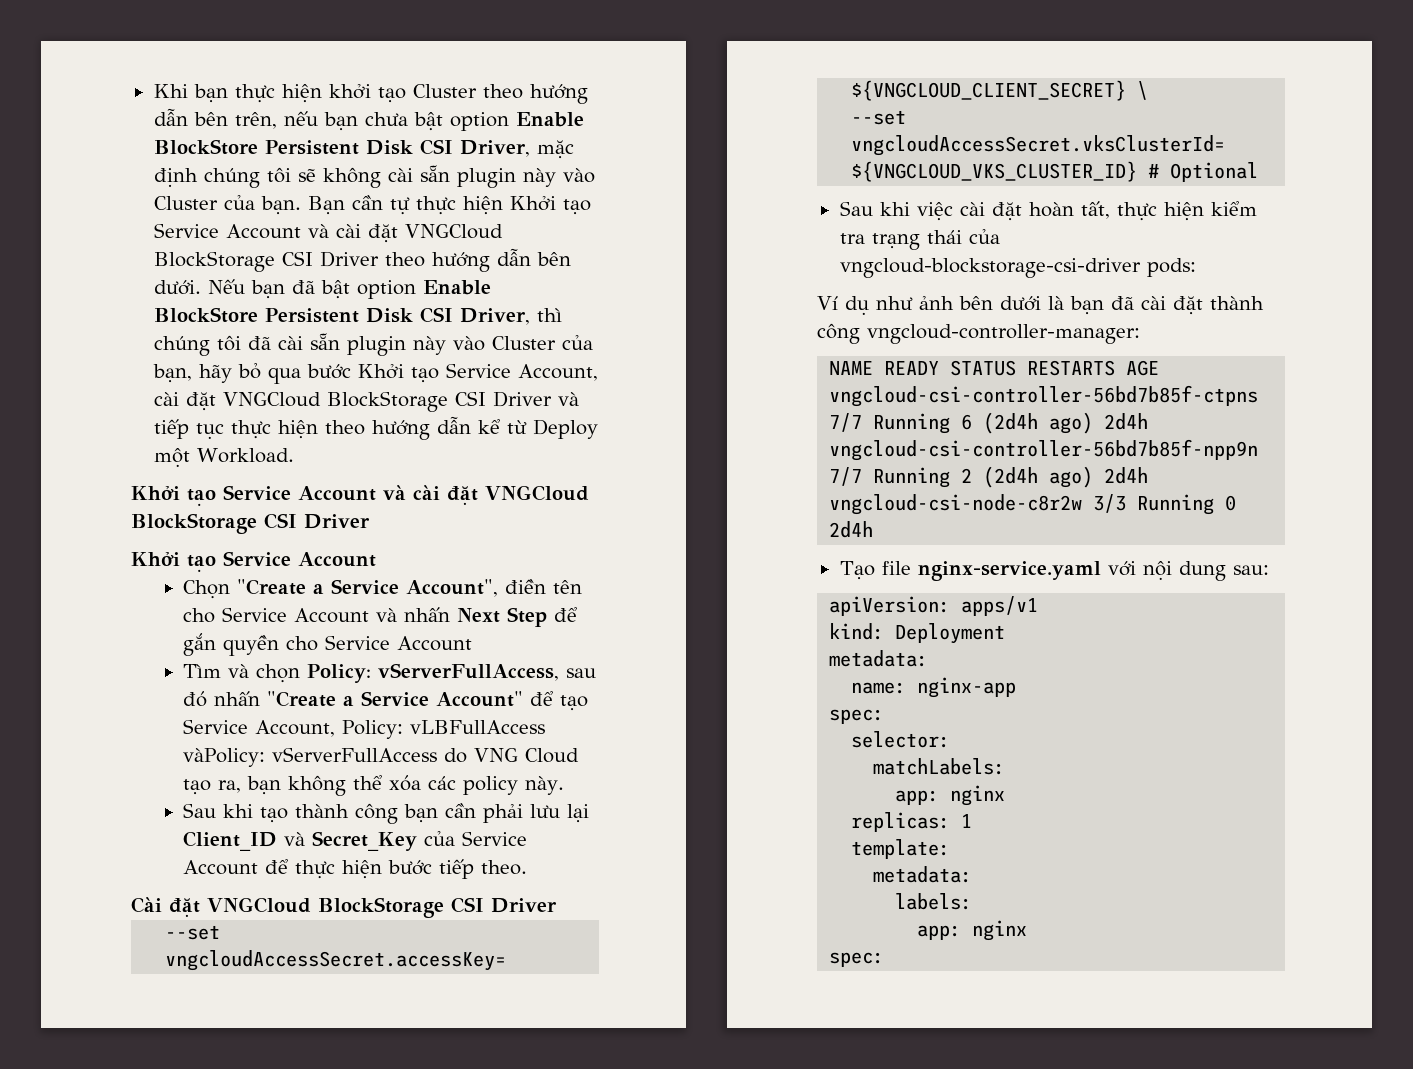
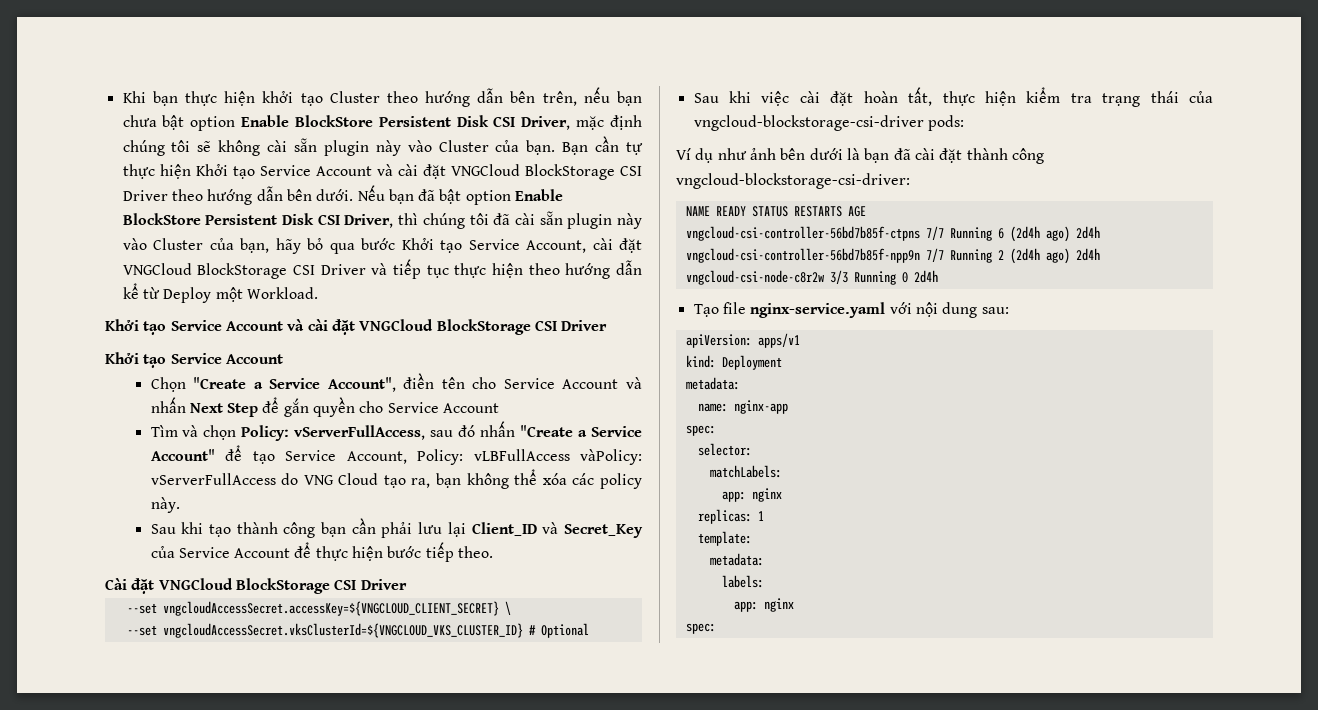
- Ví dụ như ảnh bên dưới là bạn đã cài đặt thành công vngcloud-controller-manager:
+ Ví dụ như ảnh bên dưới là bạn đã cài đặt thành công vngcloud-blockstorage-csi-driver:

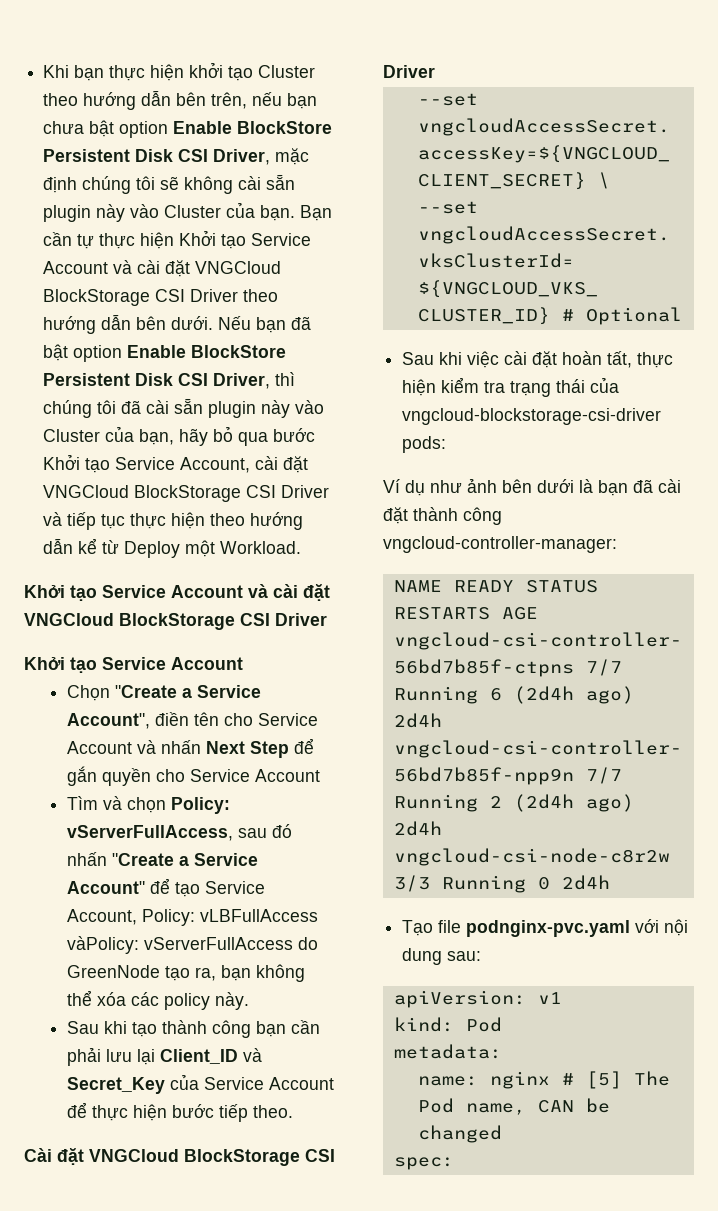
- Tìm và chọn Policy: vServerFullAccess, sau đó nhấn "Create a Service Account" để tạo Service Account, Policy: vLBFullAccess vàPolicy: vServerFullAccess do VNG Cloud tạo ra, bạn không thể xóa các policy này.
+ Tìm và chọn Policy: vServerFullAccess, sau đó nhấn "Create a Service Account" để tạo Service Account, Policy: vLBFullAccess vàPolicy: vServerFullAccess do GreenNode tạo ra, bạn không thể xóa các policy này.
- Ví dụ như ảnh bên dưới là bạn đã cài đặt thành công vngcloud-blockstorage-csi-driver:
+ Ví dụ như ảnh bên dưới là bạn đã cài đặt thành công vngcloud-controller-manager:
- Tạo file nginx-service.yaml với nội dung sau:
+ Tạo file podnginx-pvc.yaml với nội dung sau:
- apiVersion: apps/v1
+ apiVersion: v1
- kind: Deployment
+ kind: Pod
- name: nginx-app
- spec:
- selector:
- matchLabels:
- app: nginx
- replicas: 1
- template:
- metadata:
- labels:
- app: nginx
+ name: nginx # [5] The Pod name, CAN be changed

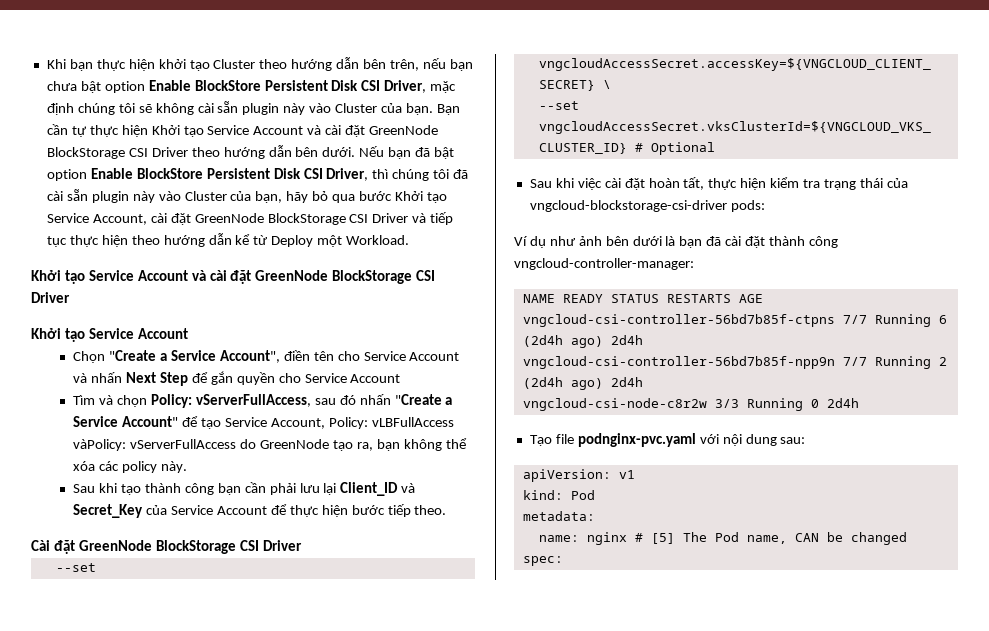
- Bạn cần tự thực hiện Khởi tạo Service Account và cài đặt VNGCloud BlockStorage CSI Driver theo hướng dẫn bên dưới.
+ Bạn cần tự thực hiện Khởi tạo Service Account và cài đặt GreenNode BlockStorage CSI Driver theo hướng dẫn bên dưới.
- Nếu bạn đã bật option Enable BlockStore Persistent Disk CSI Driver, thì chúng tôi đã cài sẵn plugin này vào Cluster của bạn, hãy bỏ qua bước Khởi tạo Service Account, cài đặt VNGCloud BlockStorage CSI Driver và tiếp tục thực hiện theo hướng dẫn kể từ Deploy một Workload.
- Khởi tạo Service Account và cài đặt VNGCloud BlockStorage CSI Driver
+ Nếu bạn đã bật option Enable BlockStore Persistent Disk CSI Driver, thì chúng tôi đã cài sẵn plugin này vào Cluster của bạn, hãy bỏ qua bước Khởi tạo Service Account, cài đặt GreenNode BlockStorage CSI Driver và tiếp tục thực hiện theo hướng dẫn kể từ Deploy một Workload.
+ Khởi tạo Service Account và cài đặt GreenNode BlockStorage CSI Driver
- Cài đặt VNGCloud BlockStorage CSI Driver
+ Cài đặt GreenNode BlockStorage CSI Driver

